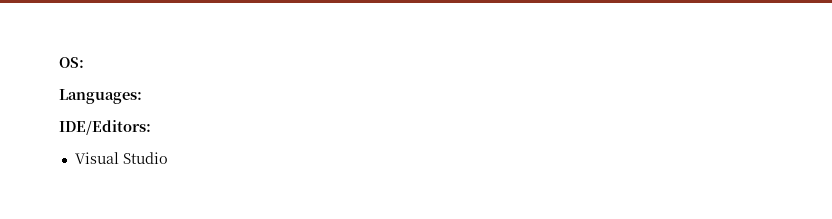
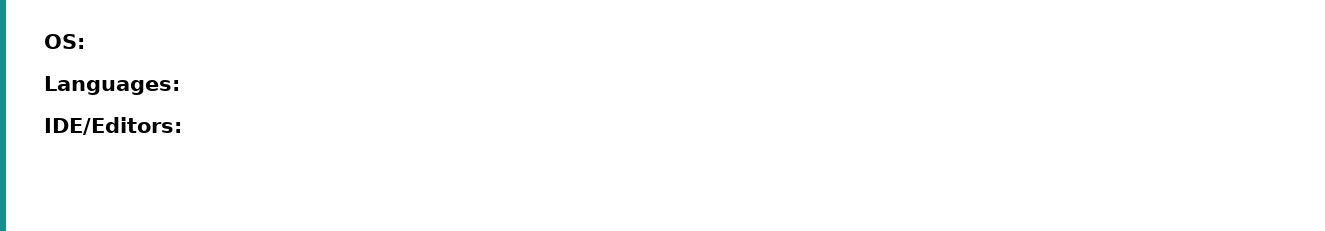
- Visual Studio

